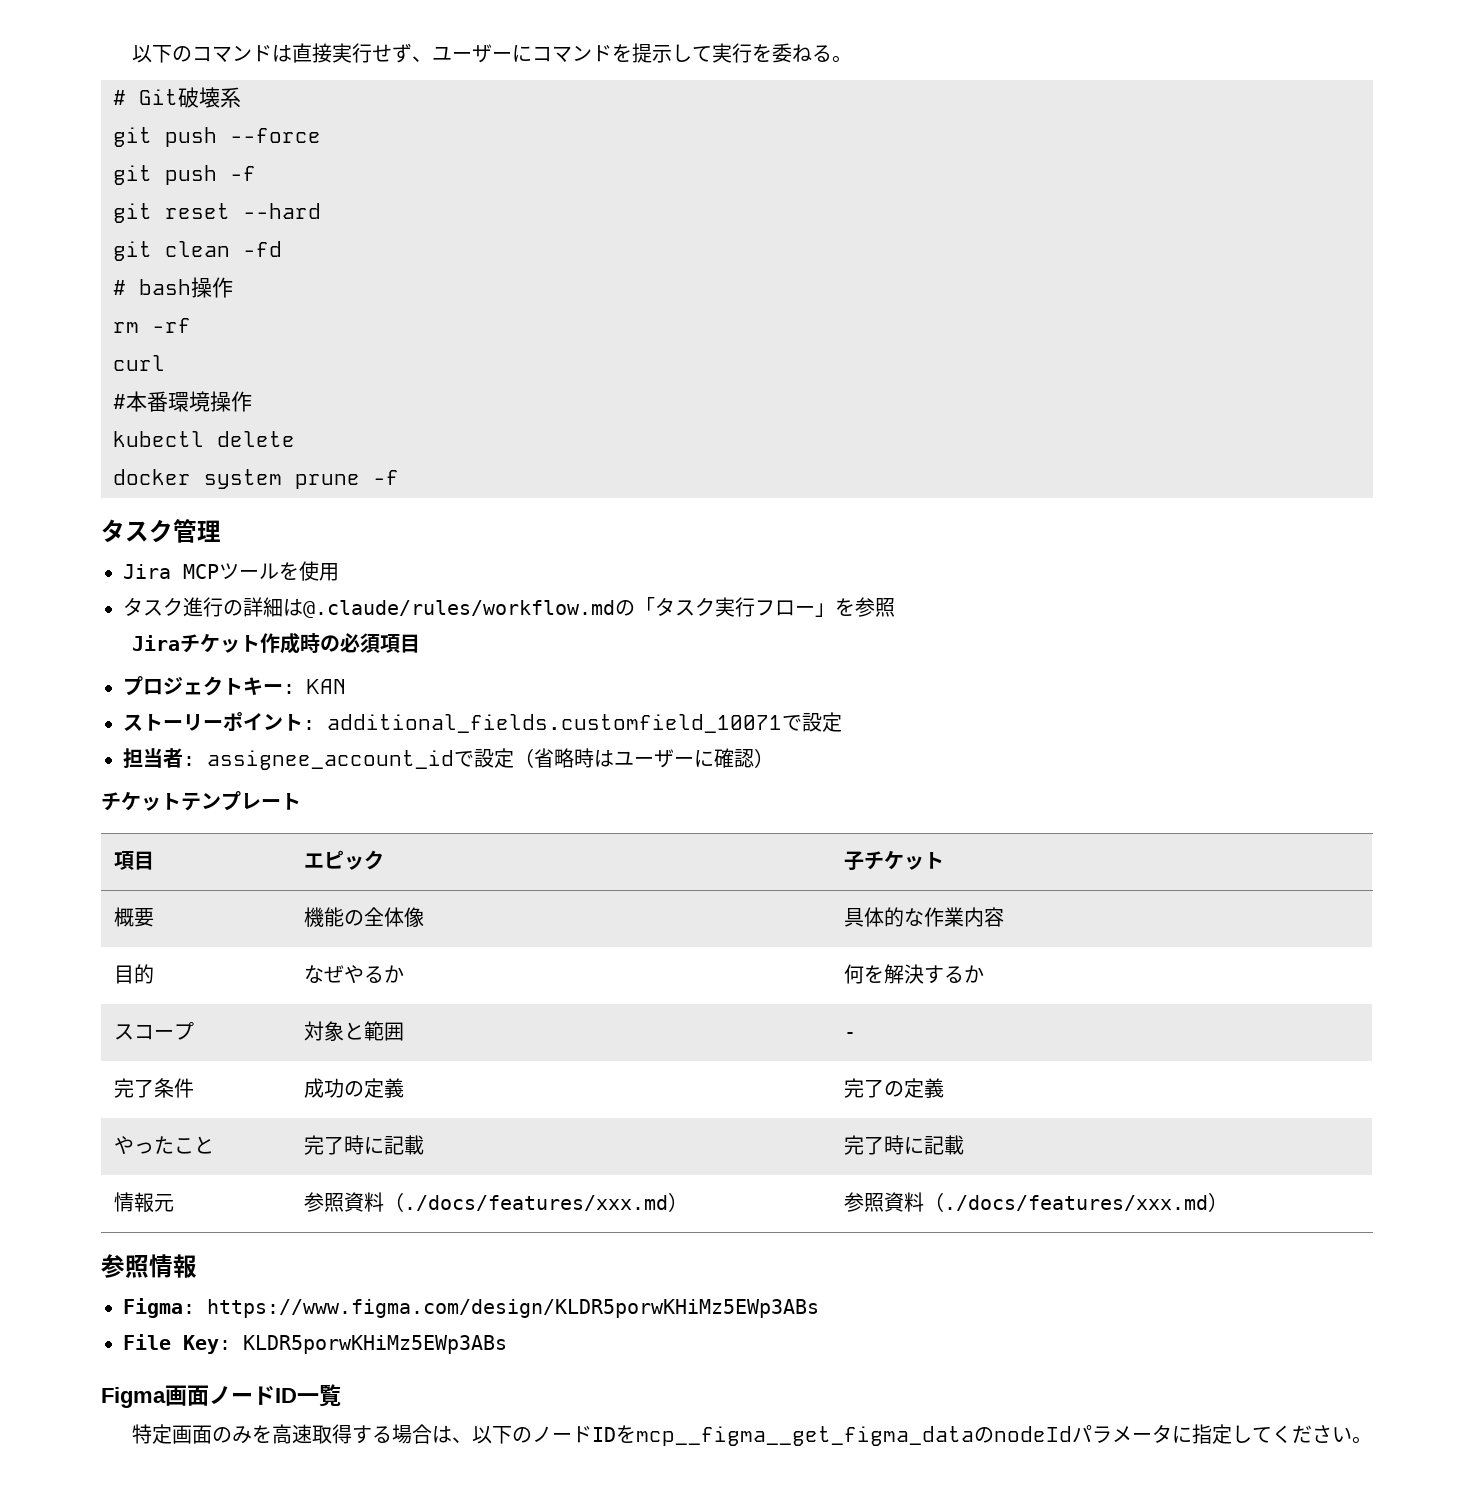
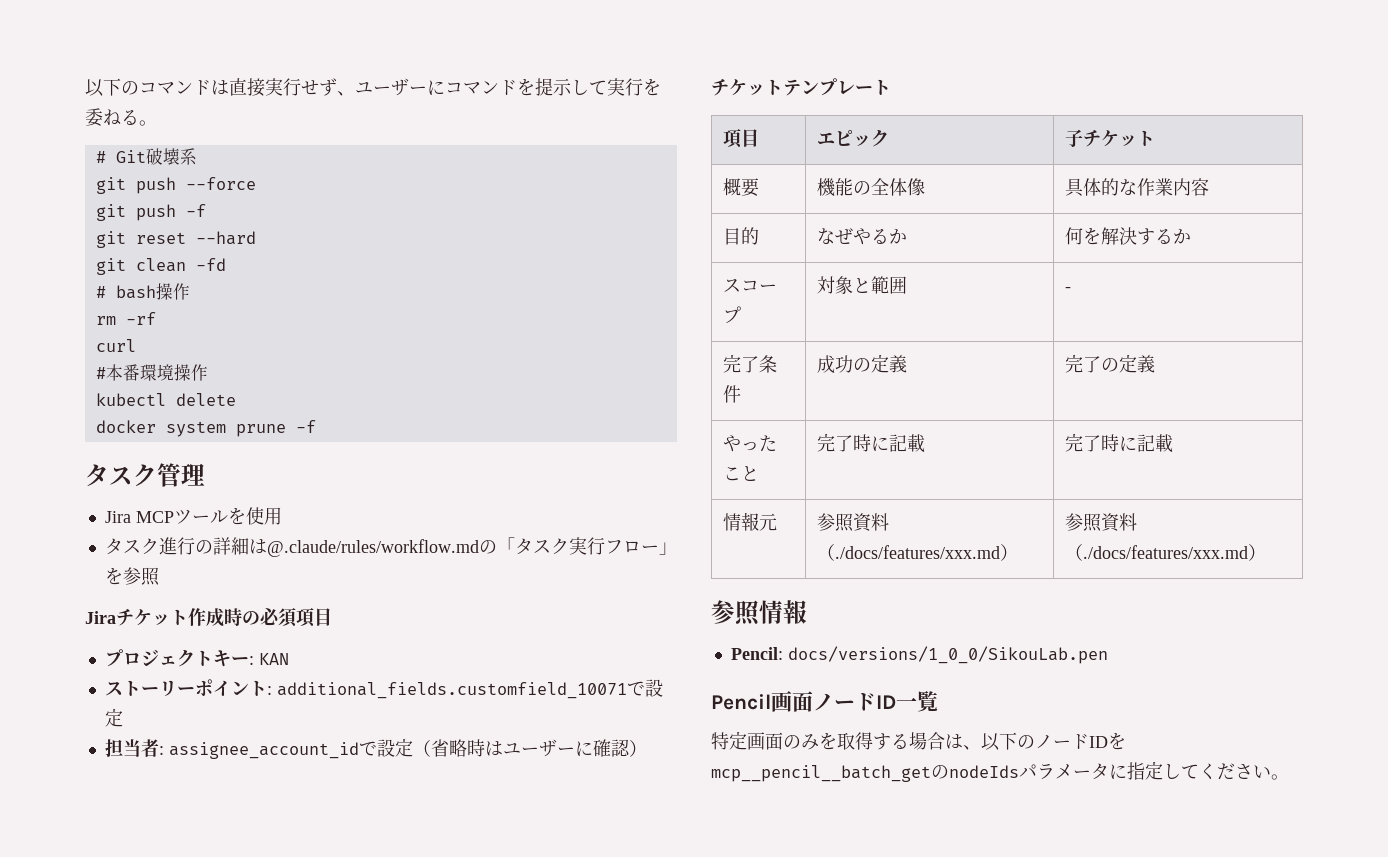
- Figma: https://www.figma.com/design/KLDR5porwKHiMz5EWp3ABs
- File Key: KLDR5porwKHiMz5EWp3ABs
- Figma画面ノードID一覧
+ Pencil: docs/versions/1_0_0/SikouLab.pen
+ Pencil画面ノードID一覧
- 特定画面のみを高速取得する場合は、以下のノードIDをmcp__figma__get_figma_dataのnodeIdパラメータに指定してください。
+ 特定画面のみを取得する場合は、以下のノードIDをmcp__pencil__batch_getのnodeIdsパラメータに指定してください。

